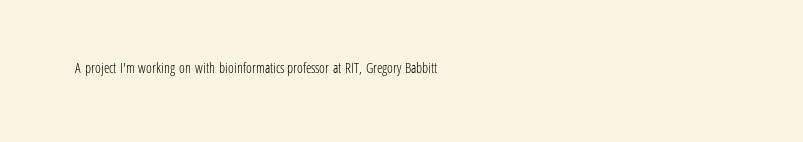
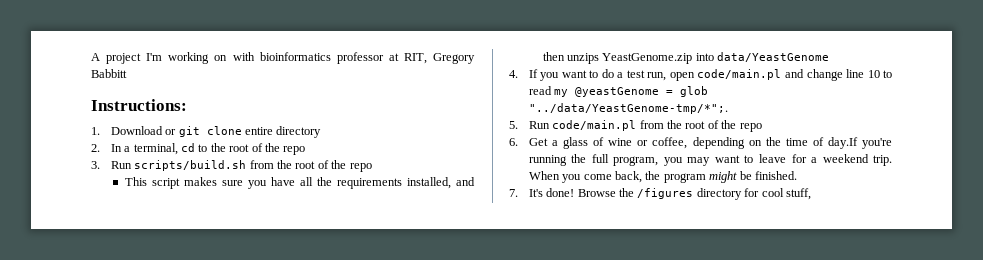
+ Instructions:
+ 1. Download or git clone entire directory
+ 2. In a terminal, cd to the root of the repo
+ 3. Run scripts/build.sh from the root of the repo
+ This script makes sure you have all the requirements installed, and then unzips YeastGenome.zip into data/YeastGenome
+ 4. If you want to do a test run, open code/main.pl and change line 10 to read my @yeastGenome = glob "../data/YeastGenome-tmp/*";.
+ 5. Run code/main.pl from the root of the repo
+ 6. Get a glass of wine or coffee, depending on the time of day.If you're running the full program, you may want to leave for a weekend trip. When you come back, the program might be finished.
+ 7. It's done! Browse the /figures directory for cool stuff,

